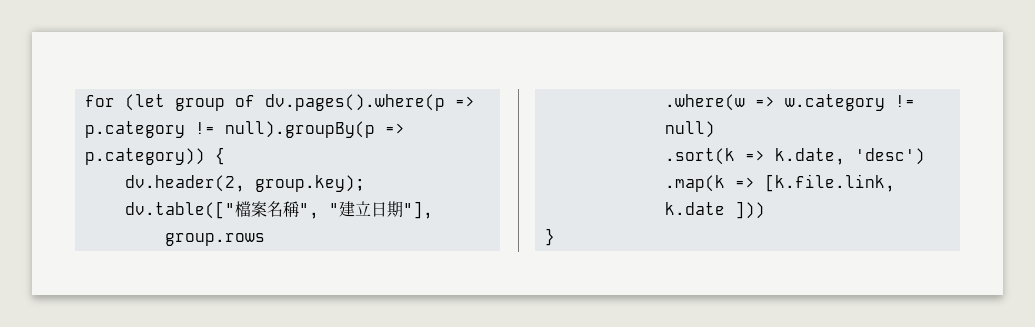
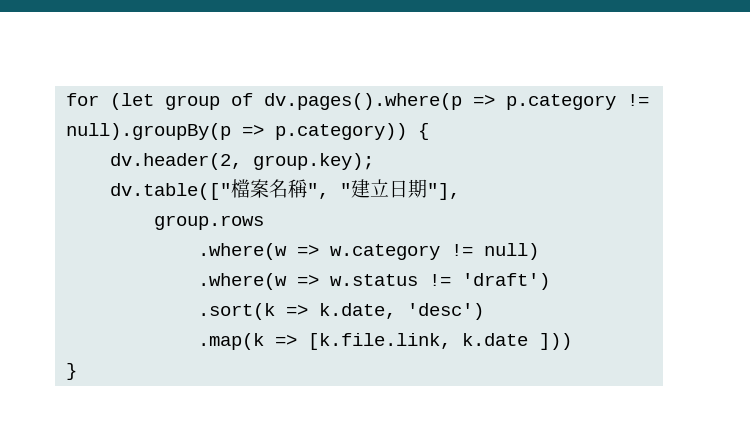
+ .where(w => w.status != 'draft')

